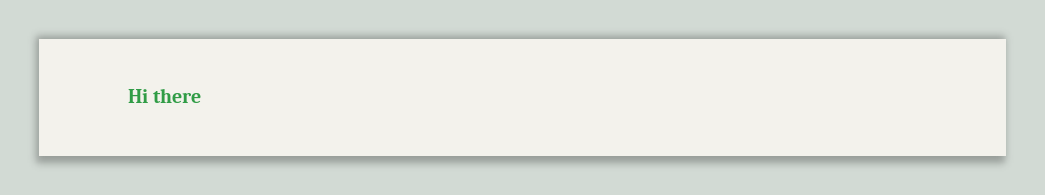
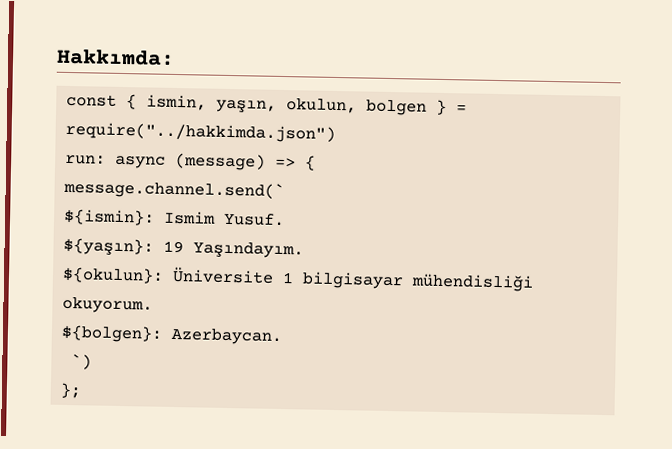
- Hi there
+ Hakkımda:
+ const { ismin, yaşın, okulun, bolgen } = require("../hakkimda.json")
+ run: async (message) => {
+ message.channel.send(`
+ ${ismin}: Ismim Yusuf.
+ ${yaşın}: 19 Yaşındayım.
+ ${okulun}: Üniversite 1 bilgisayar mühendisliği okuyorum.
+ ${bolgen}: Azerbaycan.
+ `)
+ };

